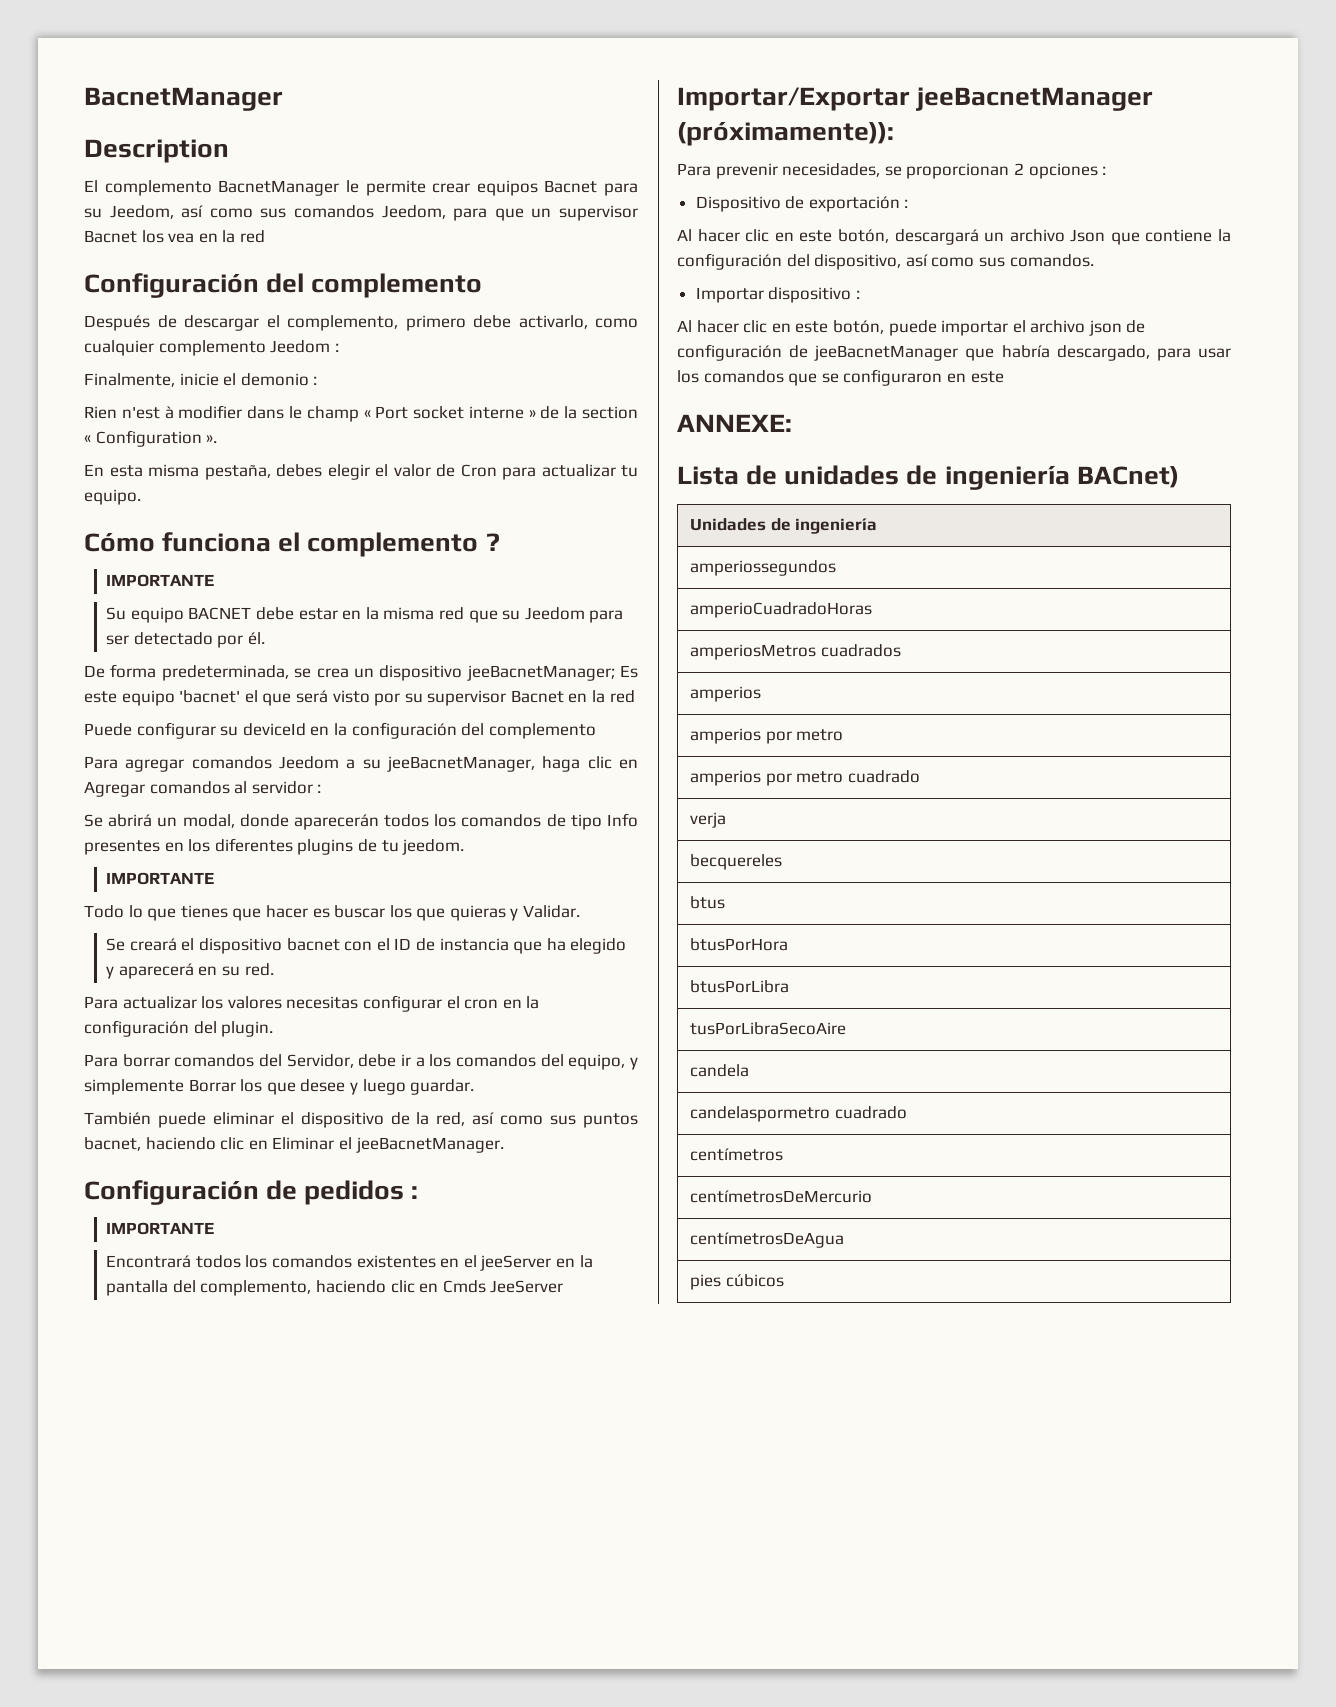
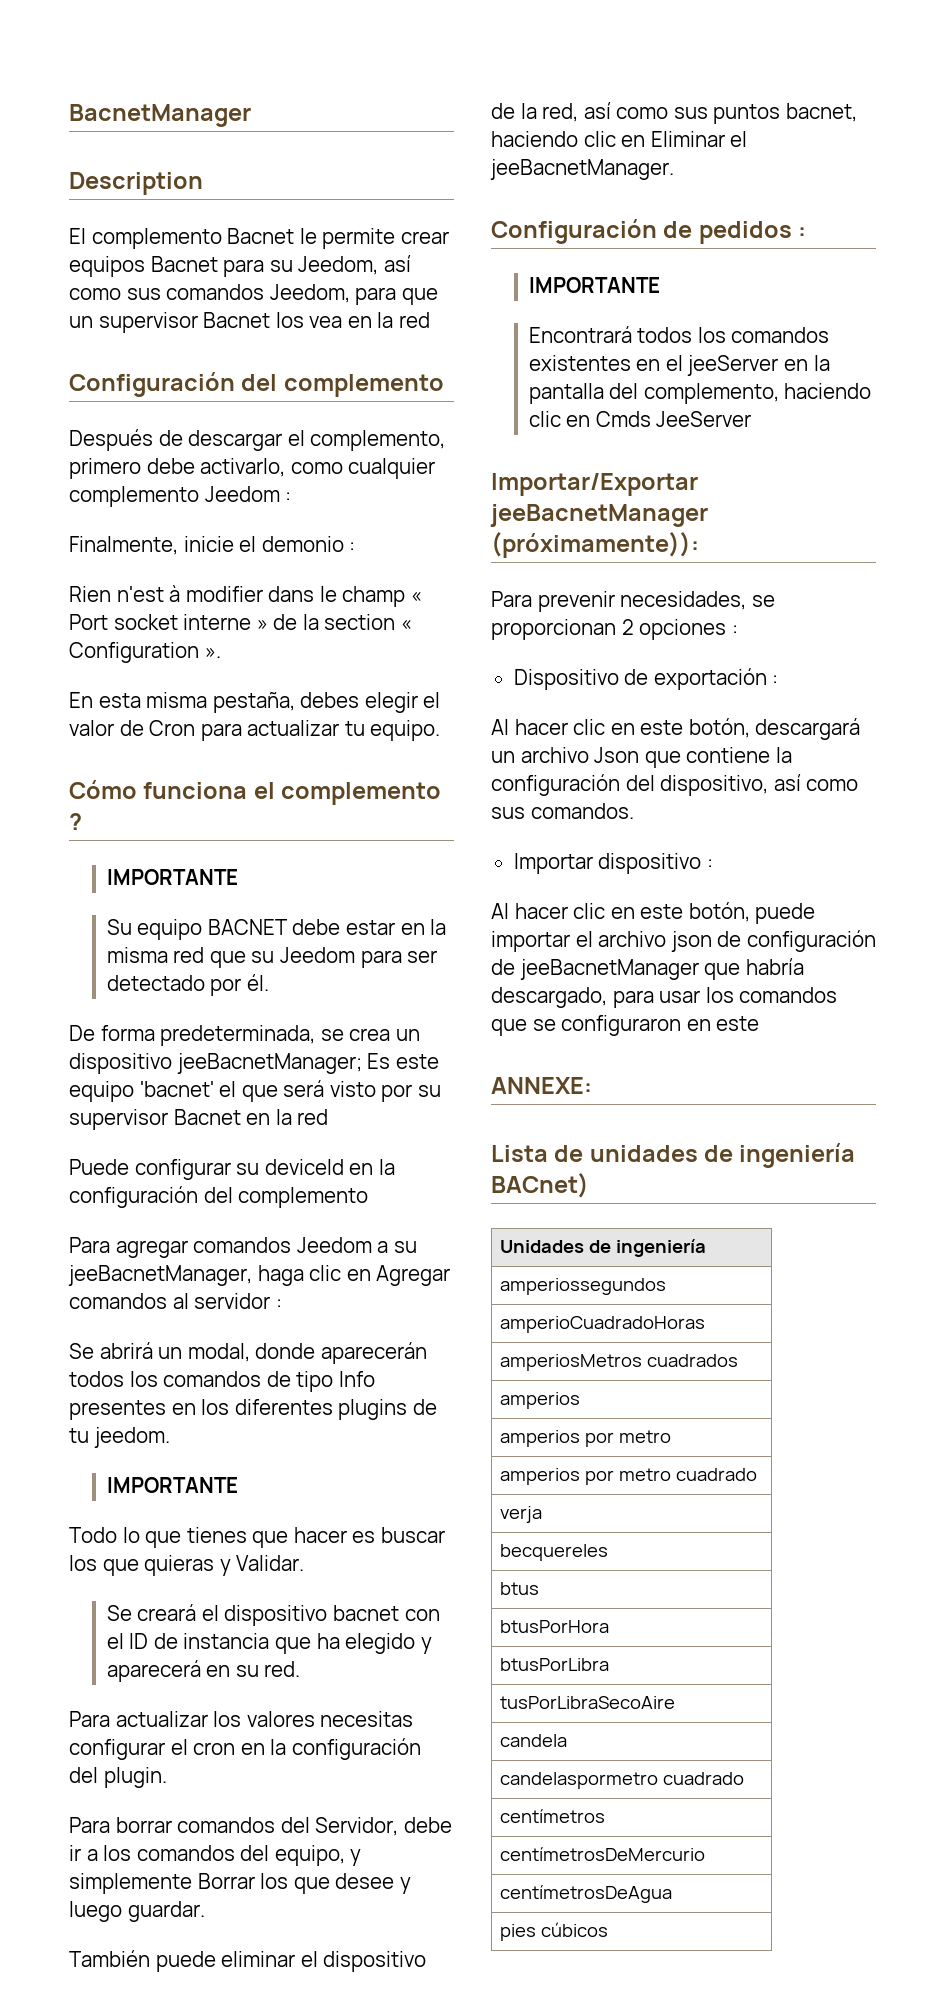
- El complemento BacnetManager le permite crear equipos Bacnet para su Jeedom, así como sus comandos Jeedom, para que un supervisor Bacnet los vea en la red
+ El complemento Bacnet le permite crear equipos Bacnet para su Jeedom, así como sus comandos Jeedom, para que un supervisor Bacnet los vea en la red

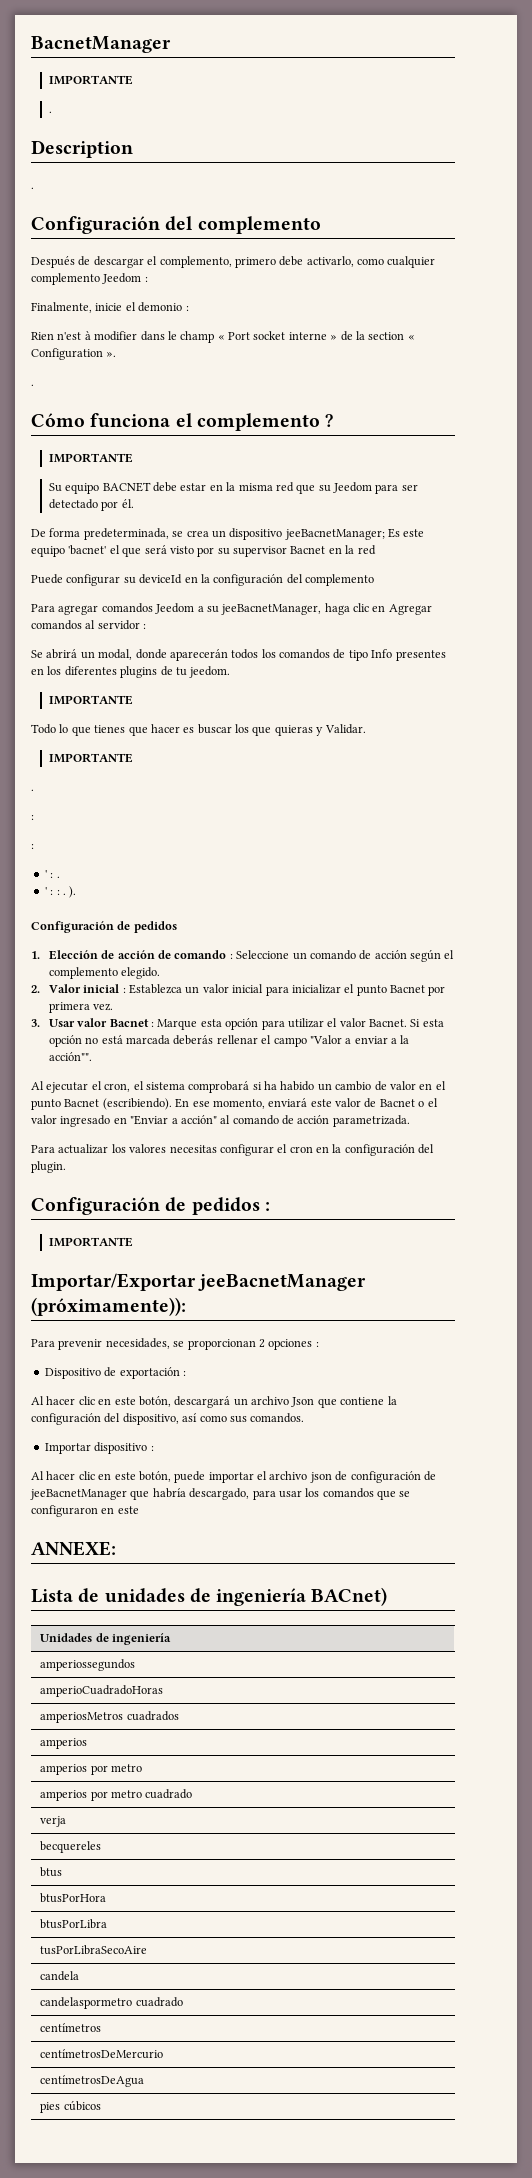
  BacnetManager
+ IMPORTANTE
+ .
  Description
- El complemento Bacnet le permite crear equipos Bacnet para su Jeedom, así como sus comandos Jeedom, para que un supervisor Bacnet los vea en la red
+ .
  Rien n'est à modifier dans le champ « Port socket interne » de la section « Configuration ».
- En esta misma pestaña, debes elegir el valor de Cron para actualizar tu equipo.
+ .
  Todo lo que tienes que hacer es buscar los que quieras y Validar.
- Se creará el dispositivo bacnet con el ID de instancia que ha elegido y aparecerá en su red.
+ IMPORTANTE
+ .
+ :
+ :
+ ' : .
+ ' : : . ).
+ Configuración de pedidos
+ 1. Elección de acción de comando : Seleccione un comando de acción según el complemento elegido.
+ 2. Valor inicial : Establezca un valor inicial para inicializar el punto Bacnet por primera vez.
+ 3. Usar valor Bacnet : Marque esta opción para utilizar el valor Bacnet. Si esta opción no está marcada deberás rellenar el campo "Valor a enviar a la acción"".
+ Al ejecutar el cron, el sistema comprobará si ha habido un cambio de valor en el punto Bacnet (escribiendo). En ese momento, enviará este valor de Bacnet o el valor ingresado en "Enviar a acción" al comando de acción parametrizada.
- Para borrar comandos del Servidor, debe ir a los comandos del equipo, y simplemente Borrar los que desee y luego guardar.
- También puede eliminar el dispositivo de la red, así como sus puntos bacnet, haciendo clic en Eliminar el jeeBacnetManager.
- Encontrará todos los comandos existentes en el jeeServer en la pantalla del complemento, haciendo clic en Cmds JeeServer

